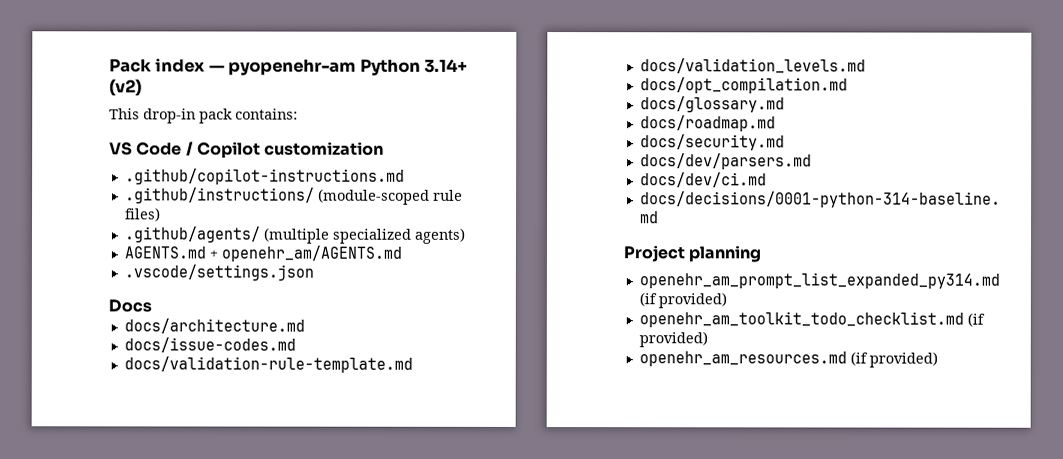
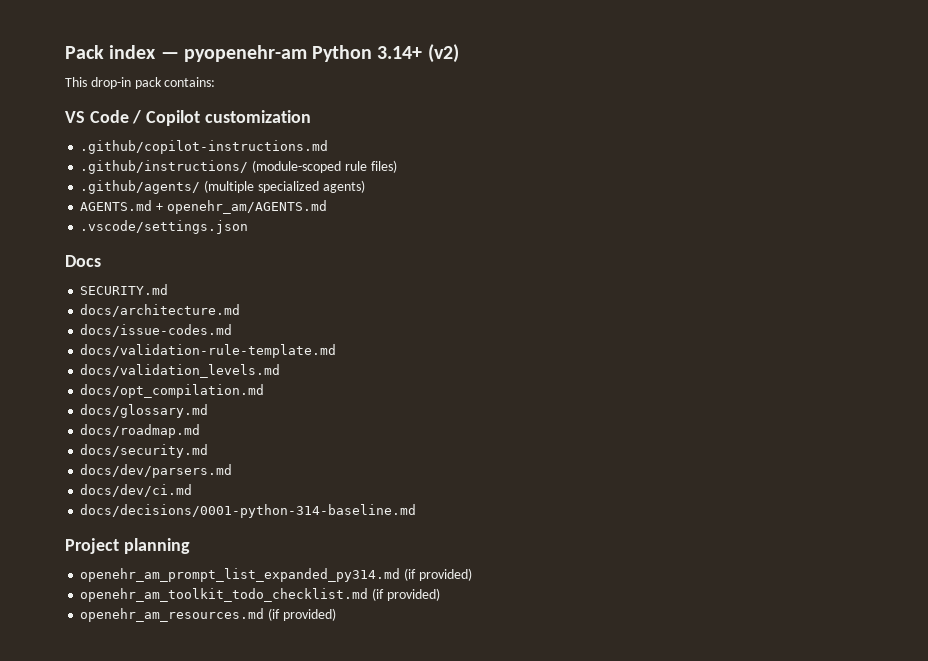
+ SECURITY.md

